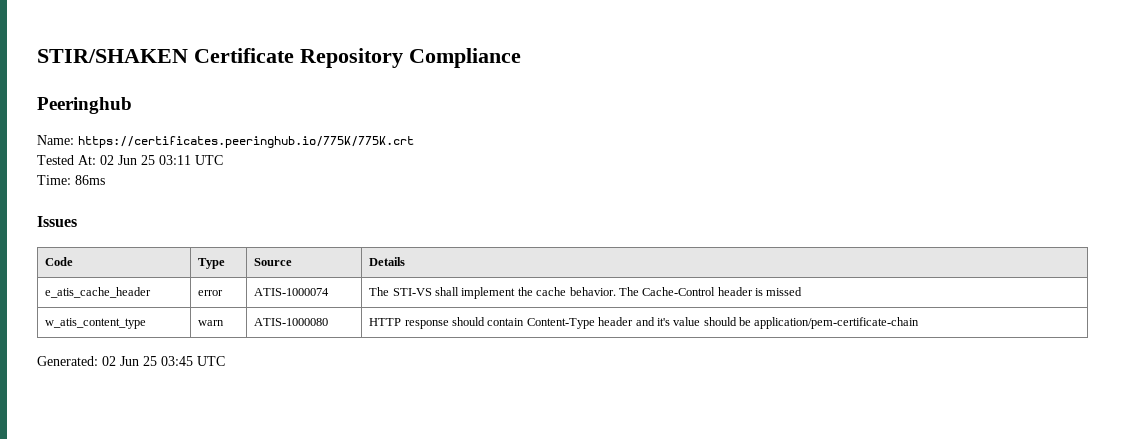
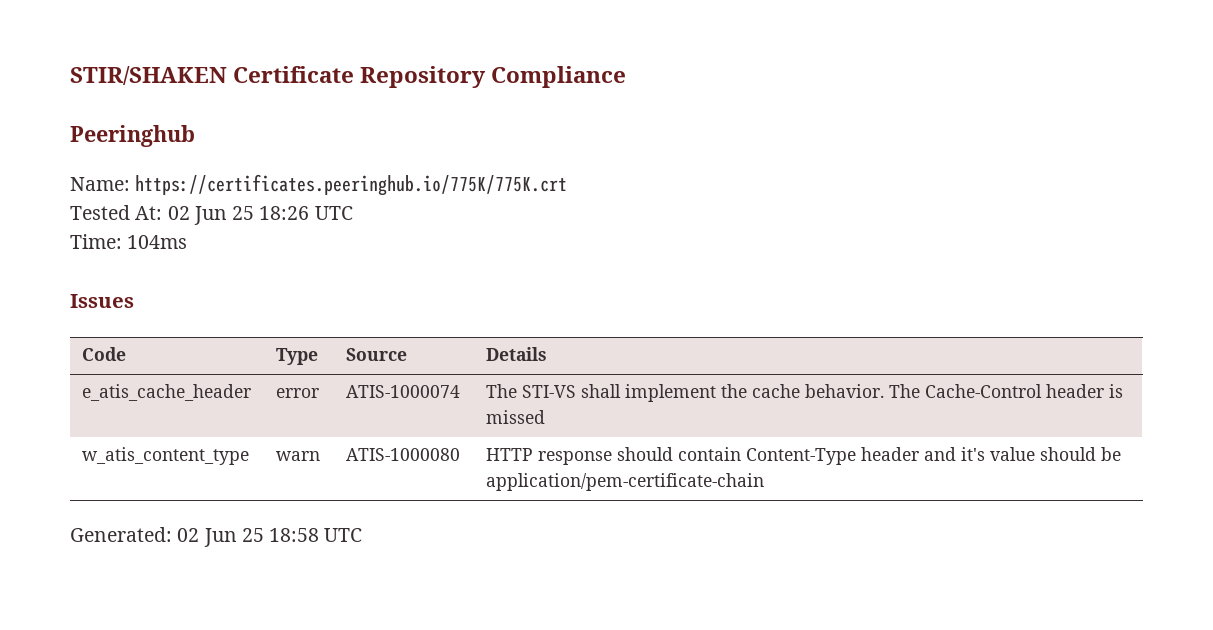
- Tested At: 02 Jun 25 03:11 UTC
+ Tested At: 02 Jun 25 18:26 UTC
- Time: 86ms
+ Time: 104ms
- Generated: 02 Jun 25 03:45 UTC
+ Generated: 02 Jun 25 18:58 UTC

